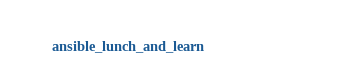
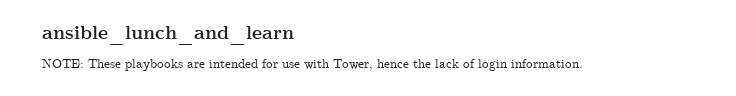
+ NOTE: These playbooks are intended for use with Tower, hence the lack of login information.

